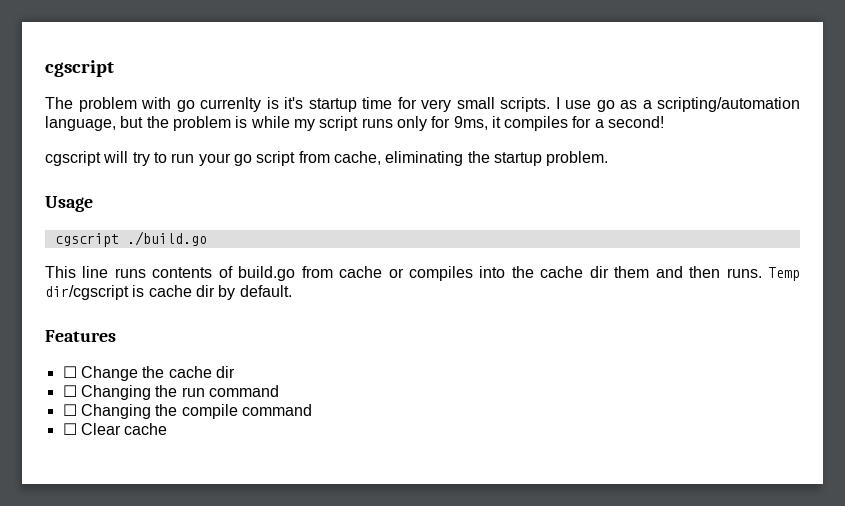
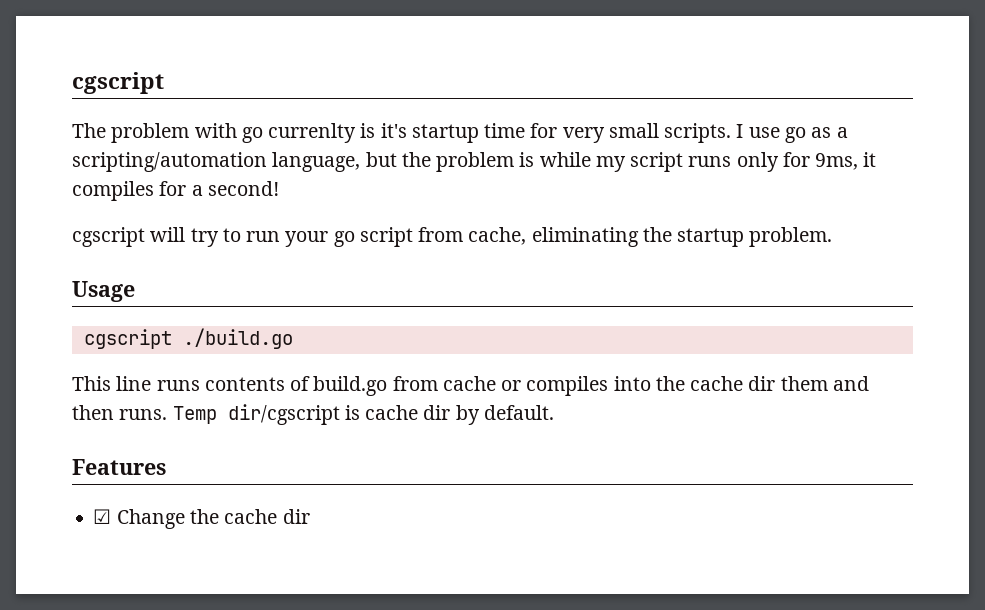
- ☐ Change the cache dir
+ ☑ Change the cache dir
- ☐ Changing the run command
- ☐ Changing the compile command
- ☐ Clear cache

